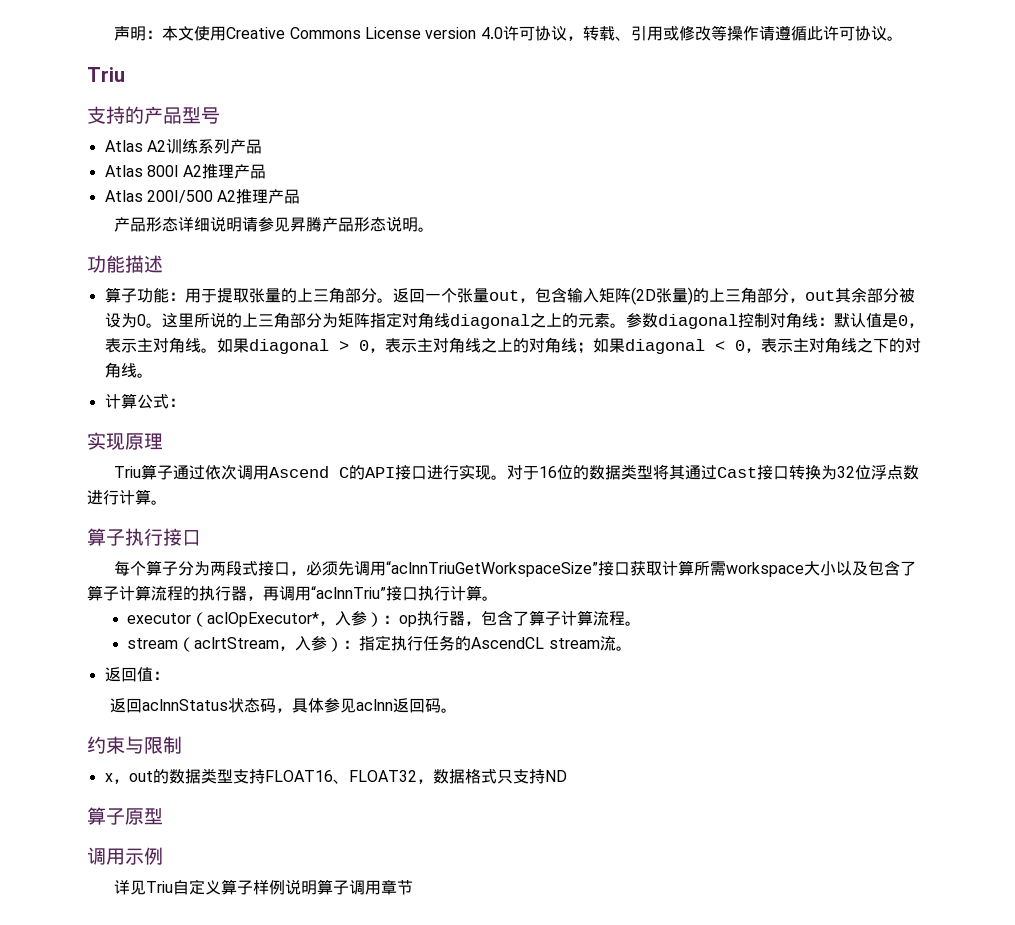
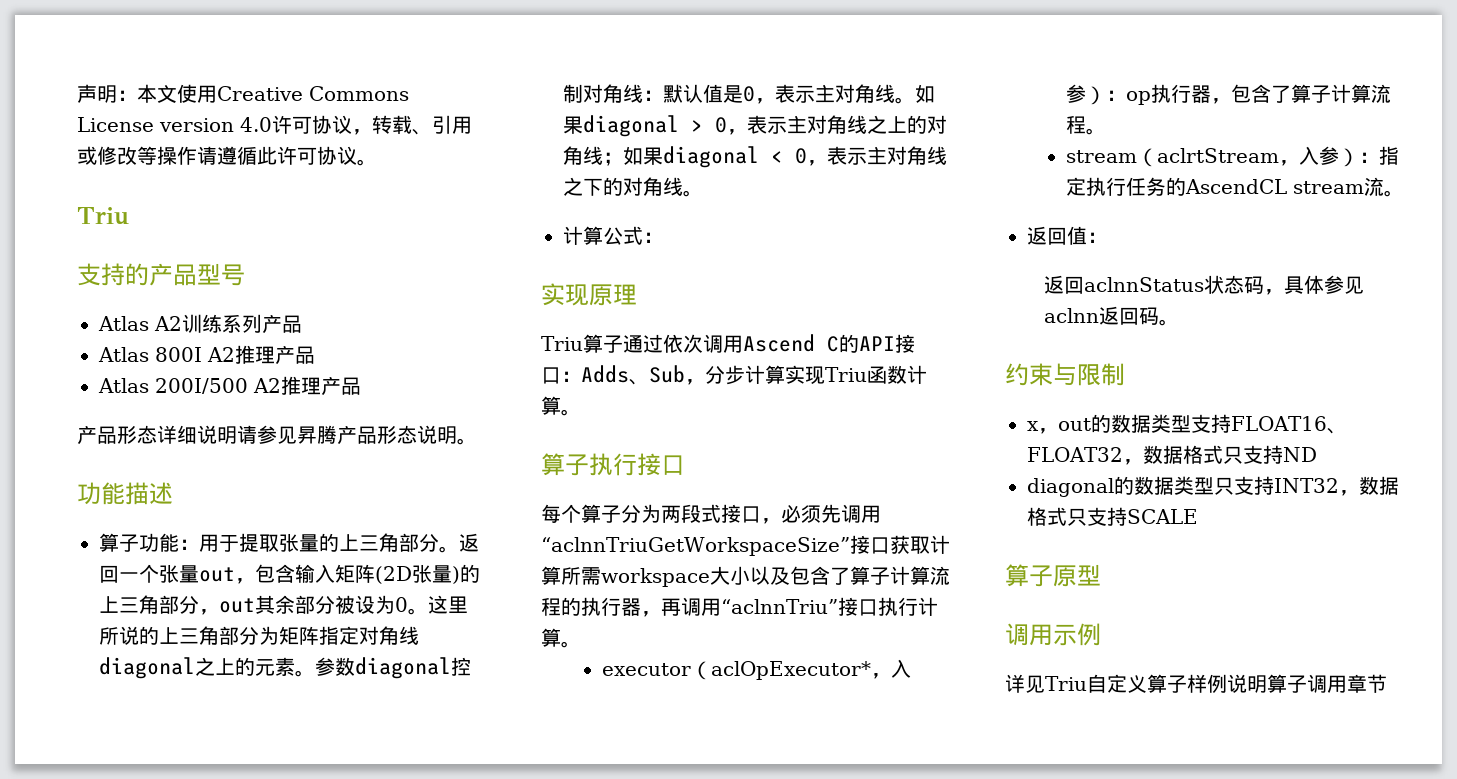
- Triu算子通过依次调用Ascend C的API接口进行实现。对于16位的数据类型将其通过Cast接口转换为32位浮点数进行计算。
+ Triu算子通过依次调用Ascend C的API接口：Adds、Sub，分步计算实现Triu函数计算。
+ diagonal的数据类型只支持INT32，数据格式只支持SCALE

